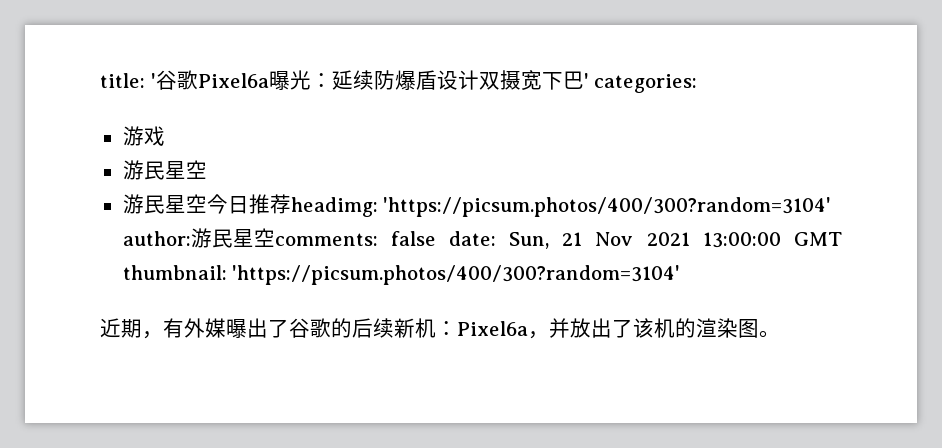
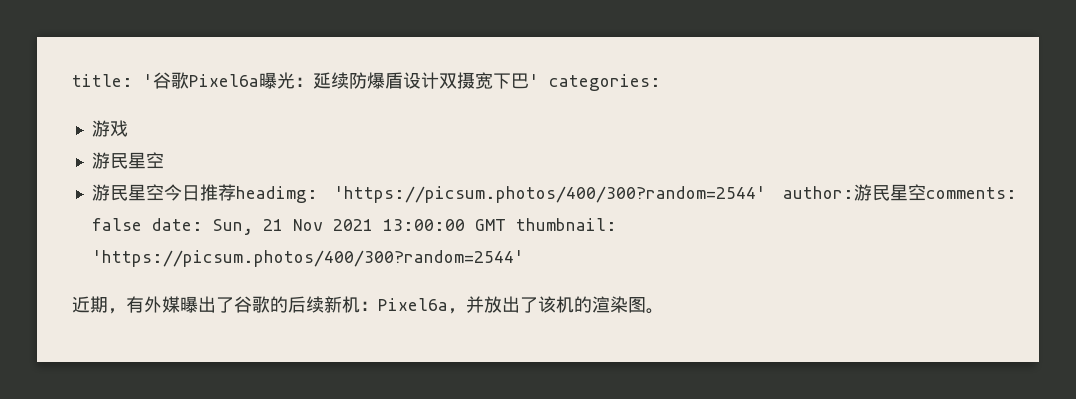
- 游民星空今日推荐headimg: 'https://picsum.photos/400/300?random=3104' author:游民星空comments: false date: Sun, 21 Nov 2021 13:00:00 GMT thumbnail: 'https://picsum.photos/400/300?random=3104'
+ 游民星空今日推荐headimg: 'https://picsum.photos/400/300?random=2544' author:游民星空comments: false date: Sun, 21 Nov 2021 13:00:00 GMT thumbnail: 'https://picsum.photos/400/300?random=2544'

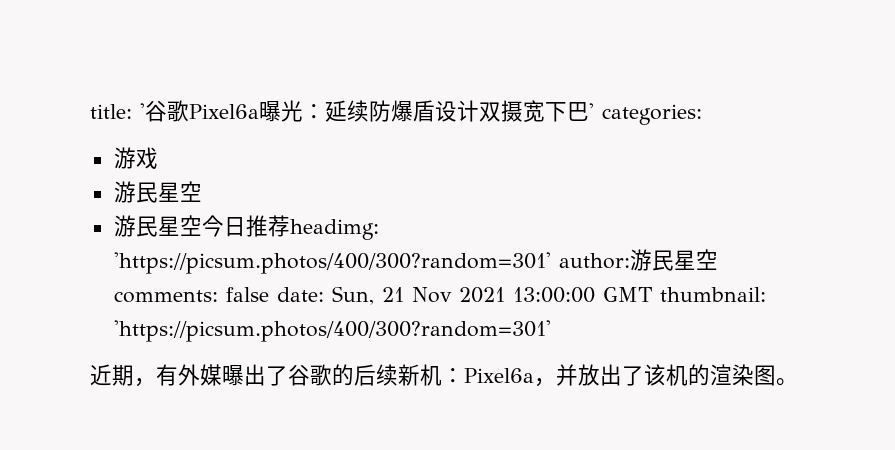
- 游民星空今日推荐headimg: 'https://picsum.photos/400/300?random=2544' author:游民星空comments: false date: Sun, 21 Nov 2021 13:00:00 GMT thumbnail: 'https://picsum.photos/400/300?random=2544'
+ 游民星空今日推荐headimg: 'https://picsum.photos/400/300?random=301' author:游民星空comments: false date: Sun, 21 Nov 2021 13:00:00 GMT thumbnail: 'https://picsum.photos/400/300?random=301'

